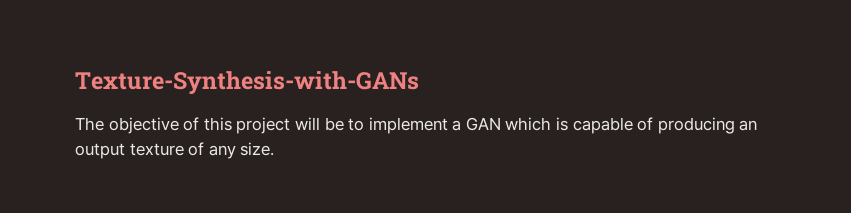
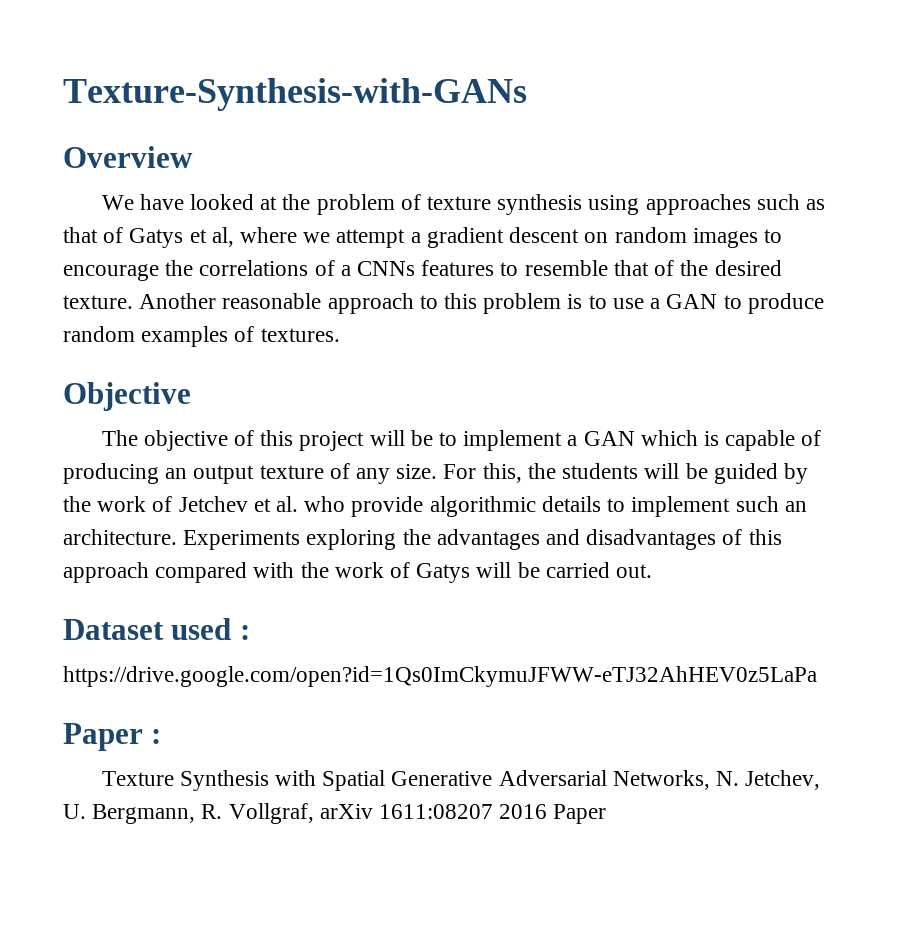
+ Overview
+ We have looked at the problem of texture synthesis using approaches such as that of Gatys et al, where we attempt a gradient descent on random images to encourage the correlations of a CNNs features to resemble that of the desired texture. Another reasonable approach to this problem is to use a GAN to produce random examples of textures.
+ Objective
+ For this, the students will be guided by the work of Jetchev et al. who provide algorithmic details to implement such an architecture. Experiments exploring the advantages and disadvantages of this approach compared with the work of Gatys will be carried out.
+ Dataset used :
+ https://drive.google.com/open?id=1Qs0ImCkymuJFWW-eTJ32AhHEV0z5LaPa
+ Paper :
+ Texture Synthesis with Spatial Generative Adversarial Networks, N. Jetchev, U. Bergmann, R. Vollgraf, arXiv 1611:08207 2016 Paper

